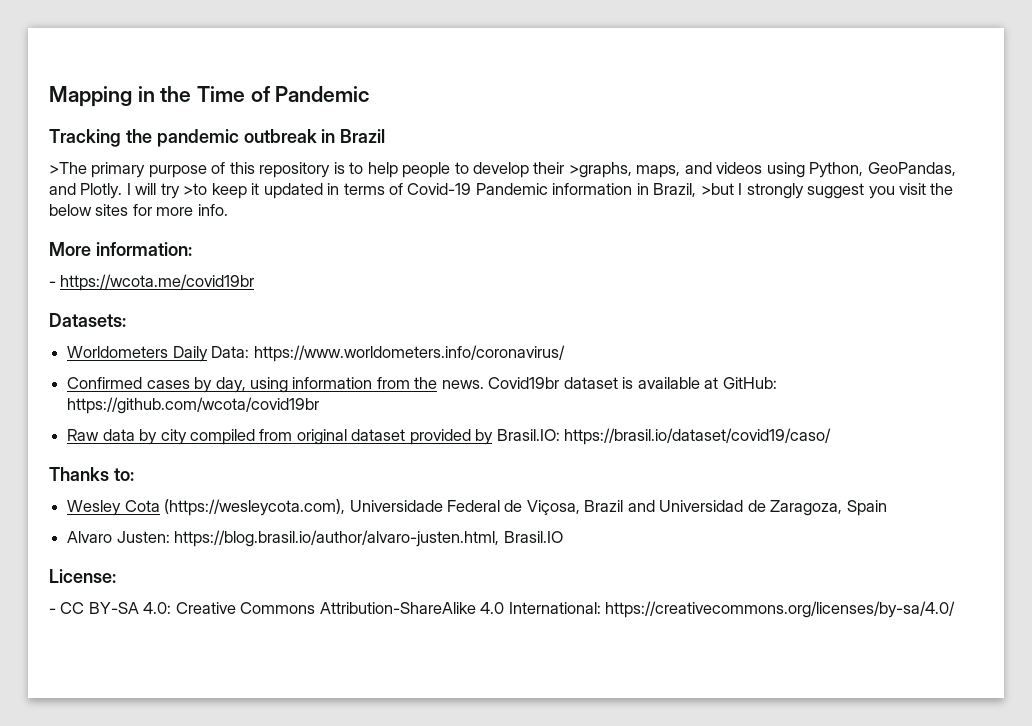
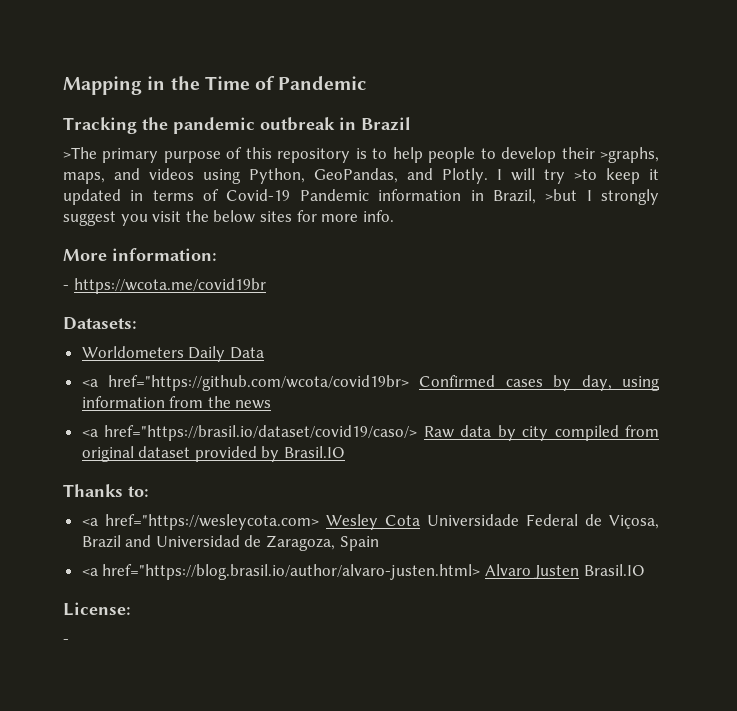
- Worldometers Daily Data: https://www.worldometers.info/coronavirus/
- Confirmed cases by day, using information from the news. Covid19br dataset is available at GitHub: https://github.com/wcota/covid19br
- Raw data by city compiled from original dataset provided by Brasil.IO: https://brasil.io/dataset/covid19/caso/
+ Worldometers Daily Data
+ <a href="https://github.com/wcota/covid19br> Confirmed cases by day, using information from the news
+ <a href="https://brasil.io/dataset/covid19/caso/> Raw data by city compiled from original dataset provided by Brasil.IO
- Wesley Cota (https://wesleycota.com), Universidade Federal de Viçosa, Brazil and Universidad de Zaragoza, Spain
+ <a href="https://wesleycota.com> Wesley Cota Universidade Federal de Viçosa, Brazil and Universidad de Zaragoza, Spain
- Alvaro Justen: https://blog.brasil.io/author/alvaro-justen.html, Brasil.IO
+ <a href="https://blog.brasil.io/author/alvaro-justen.html> Alvaro Justen Brasil.IO
  License:
- - CC BY-SA 4.0: Creative Commons Attribution-ShareAlike 4.0 International: https://creativecommons.org/licenses/by-sa/4.0/
+ -

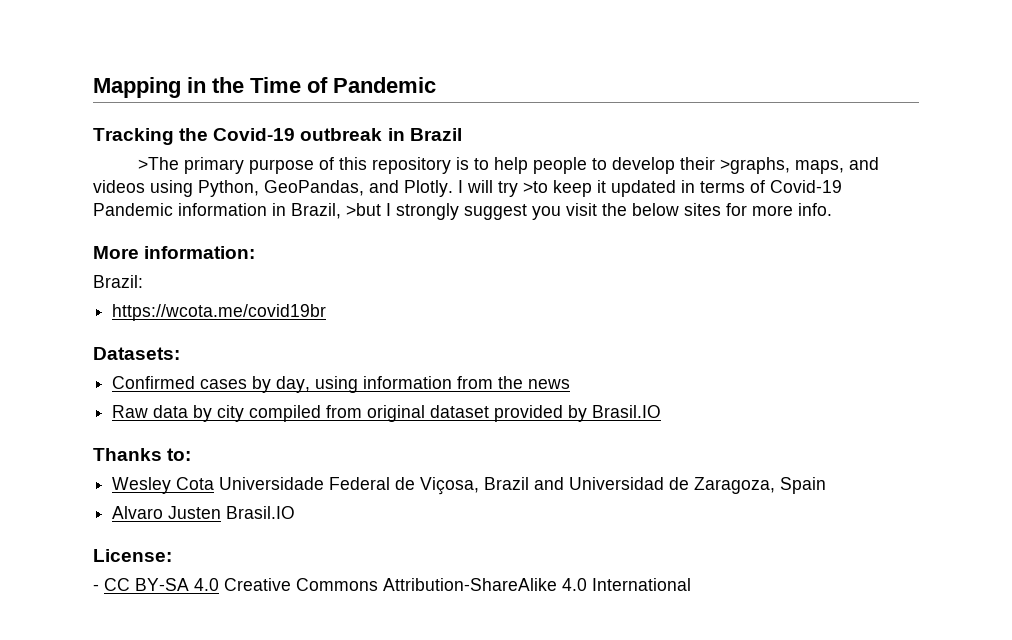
- Tracking the pandemic outbreak in Brazil
+ Tracking the Covid-19 outbreak in Brazil
- - https://wcota.me/covid19br
+ Brazil:
+ https://wcota.me/covid19br
- Worldometers Daily Data
- <a href="https://github.com/wcota/covid19br> Confirmed cases by day, using information from the news
+ Confirmed cases by day, using information from the news
- <a href="https://brasil.io/dataset/covid19/caso/> Raw data by city compiled from original dataset provided by Brasil.IO
+ Raw data by city compiled from original dataset provided by Brasil.IO
- <a href="https://wesleycota.com> Wesley Cota Universidade Federal de Viçosa, Brazil and Universidad de Zaragoza, Spain
+ Wesley Cota Universidade Federal de Viçosa, Brazil and Universidad de Zaragoza, Spain
- <a href="https://blog.brasil.io/author/alvaro-justen.html> Alvaro Justen Brasil.IO
+ Alvaro Justen Brasil.IO
  License:
- -
+ - CC BY-SA 4.0 Creative Commons Attribution-ShareAlike 4.0 International

